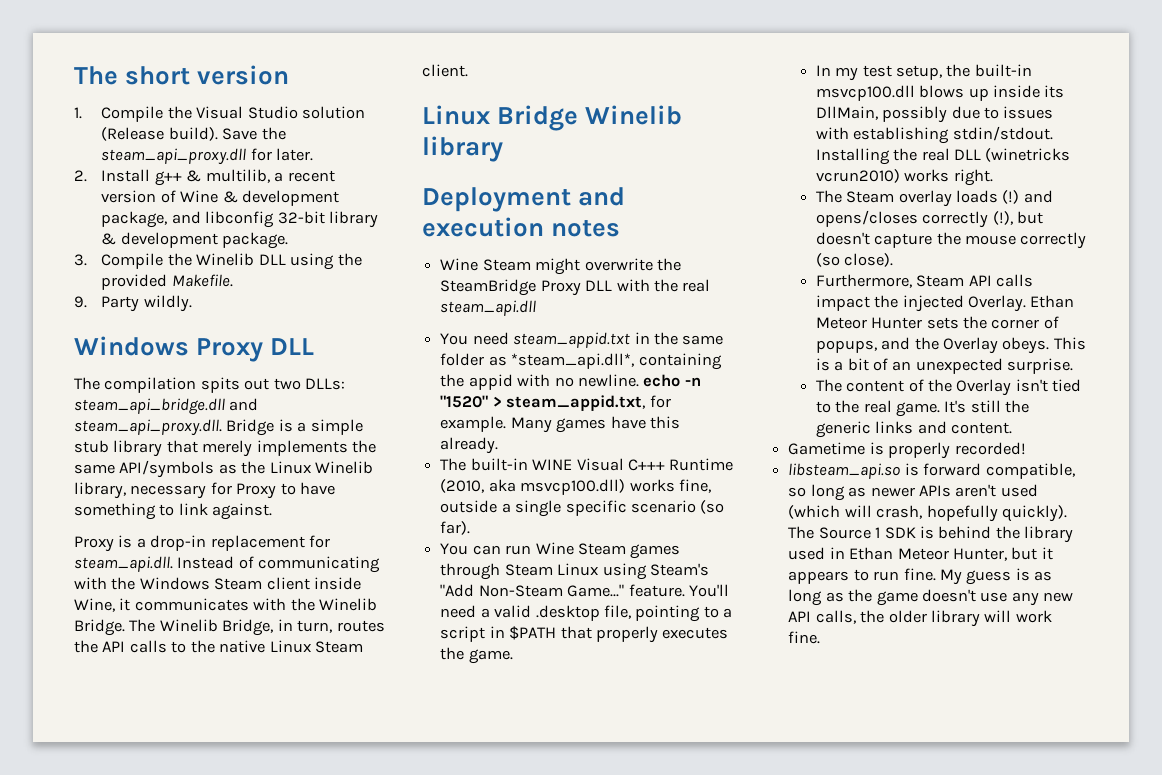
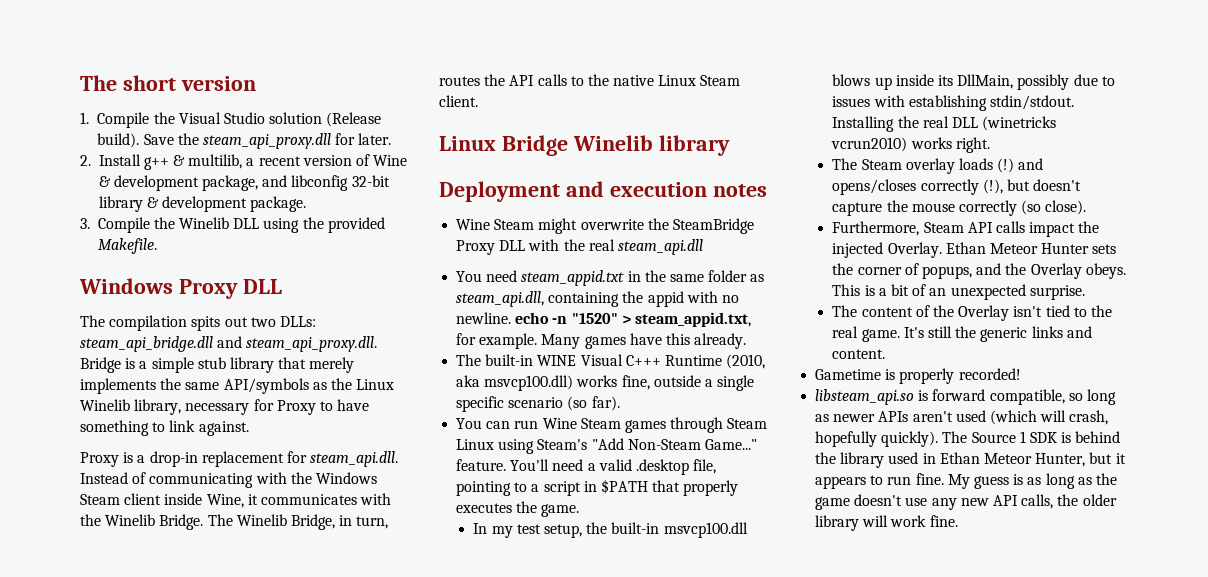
- 9. Party wildly.
- You need steam_appid.txt in the same folder as *steam_api.dll*, containing the appid with no newline. echo -n "1520" > steam_appid.txt, for example.
+ You need steam_appid.txt in the same folder as steam_api.dll, containing the appid with no newline. echo -n "1520" > steam_appid.txt, for example.

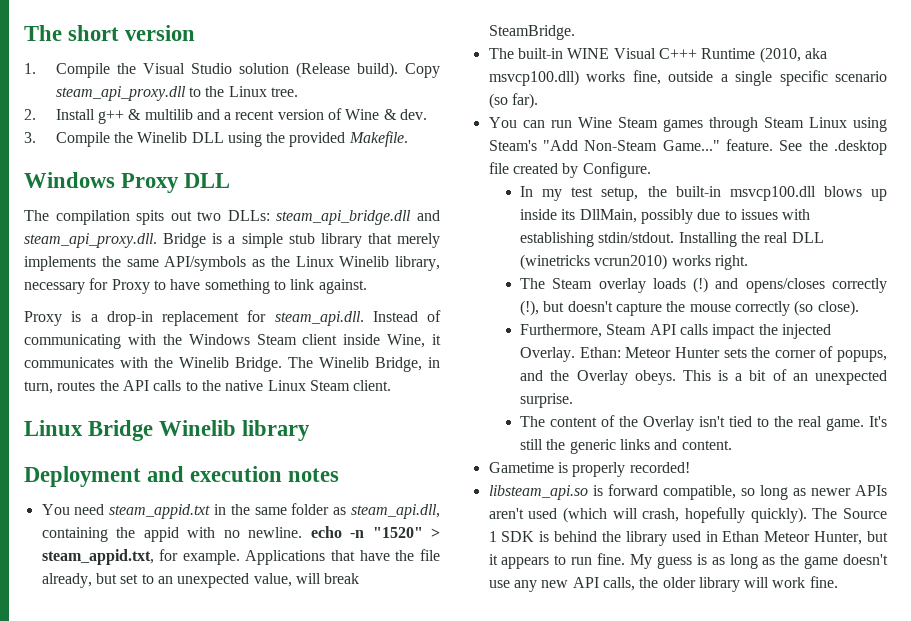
- Save the steam_api_proxy.dll for later.
+ Copy steam_api_proxy.dll to the Linux tree.
- 2. Install g++ & multilib, a recent version of Wine & development package, and libconfig 32-bit library & development package.
+ 2. Install g++ & multilib and a recent version of Wine & dev.
- Wine Steam might overwrite the SteamBridge Proxy DLL with the real steam_api.dll
- Many games have this already.
+ Applications that have the file already, but set to an unexpected value, will break SteamBridge.
- You'll need a valid .desktop file, pointing to a script in $PATH that properly executes the game.
+ See the .desktop file created by Configure.
- Ethan Meteor Hunter sets the corner of popups, and the Overlay obeys.
+ Ethan: Meteor Hunter sets the corner of popups, and the Overlay obeys.

